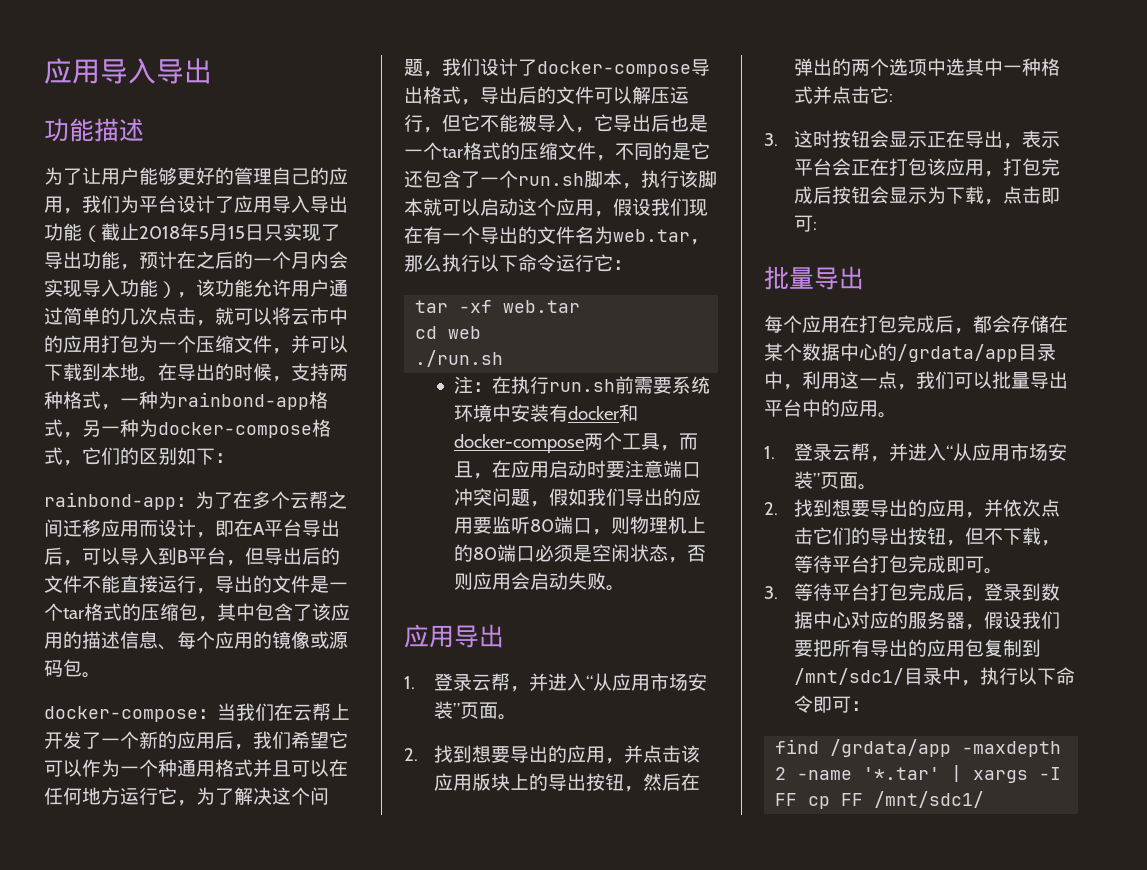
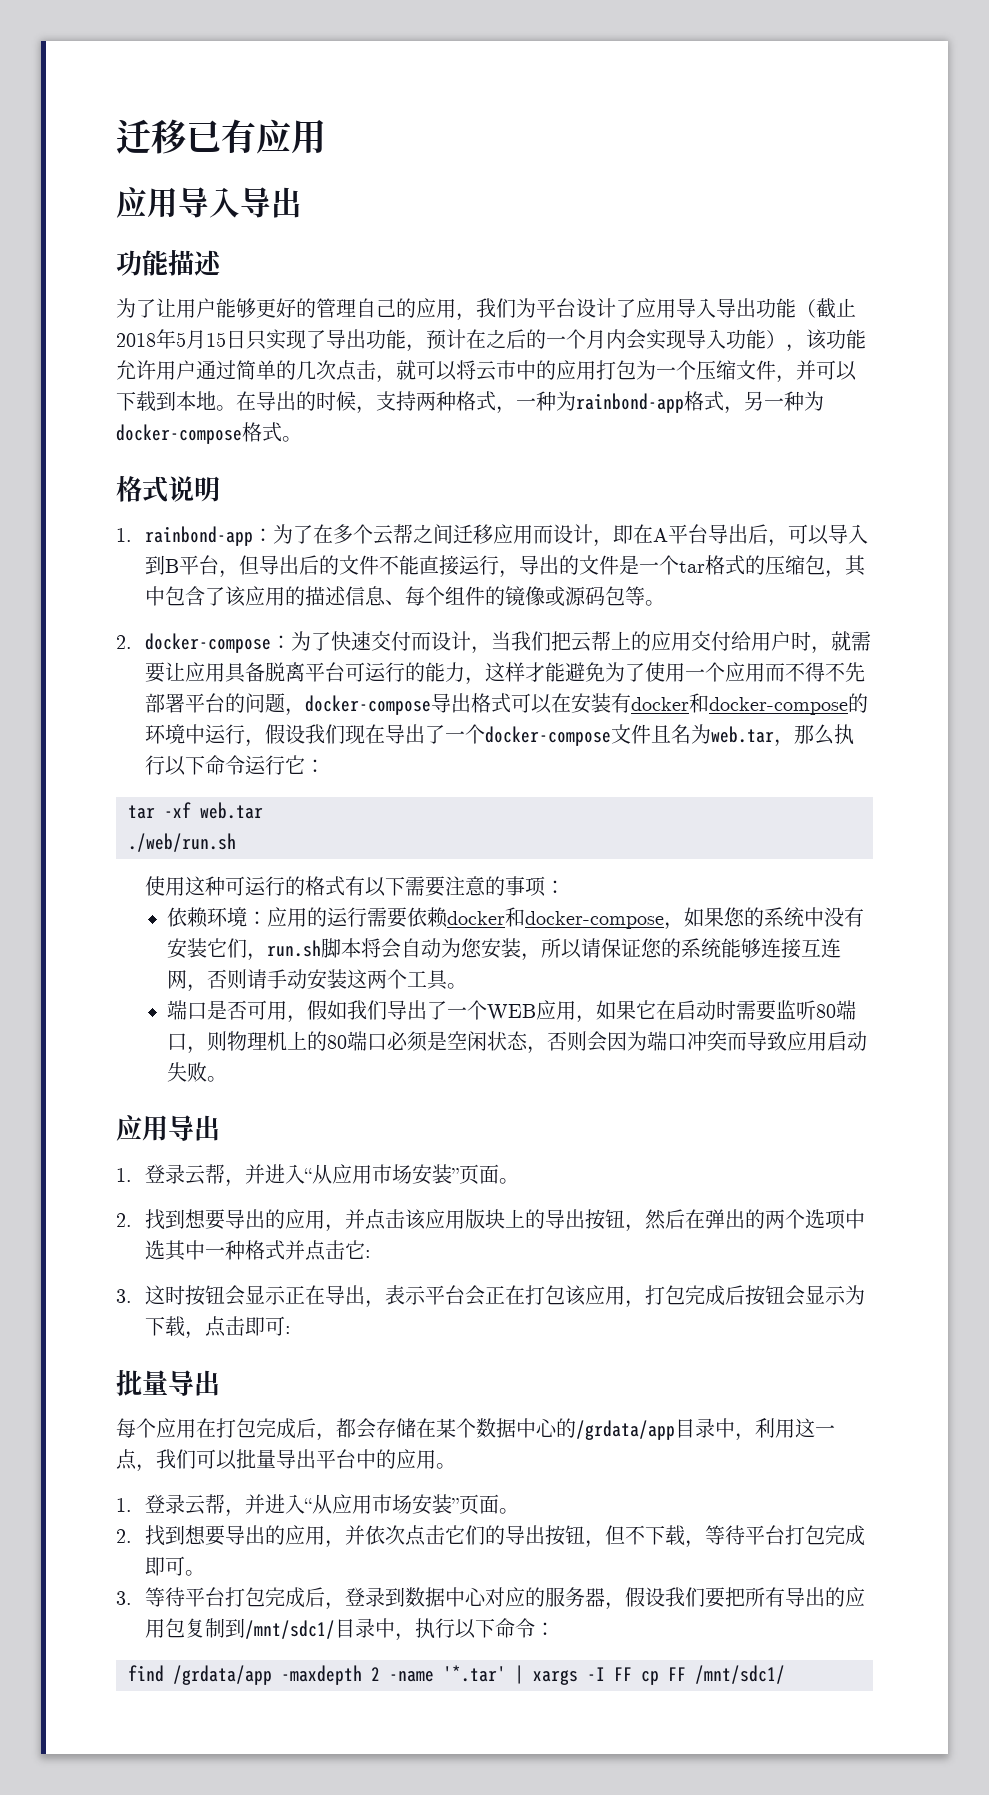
+ 迁移已有应用
- 在导出的时候，支持两种格式，一种为rainbond-app格式，另一种为docker-compose格式，它们的区别如下：
- rainbond-app：
+ 在导出的时候，支持两种格式，一种为rainbond-app格式，另一种为docker-compose格式。
+ 格式说明
+ 1. rainbond-app：
- 为了在多个云帮之间迁移应用而设计，即在A平台导出后，可以导入到B平台，但导出后的文件不能直接运行，导出的文件是一个tar格式的压缩包，其中包含了该应用的描述信息、每个应用的镜像或源码包。
- docker-compose：当我们在云帮上开发了一个新的应用后，我们希望它可以作为一个种通用格式并且可以在任何地方运行它，为了解决这个问题，我们设计了docker-compose导出格式，导出后的文件可以解压运行，但它不能被导入，它导出后也是一个tar格式的压缩文件，不同的是它还包含了一个run.sh脚本，执行该脚本就可以启动这个应用，假设我们现在有一个导出的文件名为web.tar，那么执行以下命令运行它：
+ 为了在多个云帮之间迁移应用而设计，即在A平台导出后，可以导入到B平台，但导出后的文件不能直接运行，导出的文件是一个tar格式的压缩包，其中包含了该应用的描述信息、每个组件的镜像或源码包等。
+ 2. docker-compose：为了快速交付而设计，当我们把云帮上的应用交付给用户时，就需要让应用具备脱离平台可运行的能力，这样才能避免为了使用一个应用而不得不先部署平台的问题，docker-compose导出格式可以在安装有docker和docker-compose的环境中运行，假设我们现在导出了一个docker-compose文件且名为web.tar，那么执行以下命令运行它：
- cd web
- ./run.sh
- 注：在执行run.sh前需要系统环境中安装有docker和docker-compose两个工具，而且，在应用启动时要注意端口冲突问题，假如我们导出的应用要监听80端口，则物理机上的80端口必须是空闲状态，否则应用会启动失败。
+ ./web/run.sh
+ 使用这种可运行的格式有以下需要注意的事项：
+ 依赖环境：应用的运行需要依赖docker和docker-compose，如果您的系统中没有安装它们，run.sh脚本将会自动为您安装，所以请保证您的系统能够连接互连网，否则请手动安装这两个工具。
+ 端口是否可用，假如我们导出了一个WEB应用，如果它在启动时需要监听80端口，则物理机上的80端口必须是空闲状态，否则会因为端口冲突而导致应用启动失败。
- 3.等待平台打包完成后，登录到数据中心对应的服务器，假设我们要把所有导出的应用包复制到/mnt/sdc1/目录中，执行以下命令即可：
+ 3.等待平台打包完成后，登录到数据中心对应的服务器，假设我们要把所有导出的应用包复制到/mnt/sdc1/目录中，执行以下命令：

